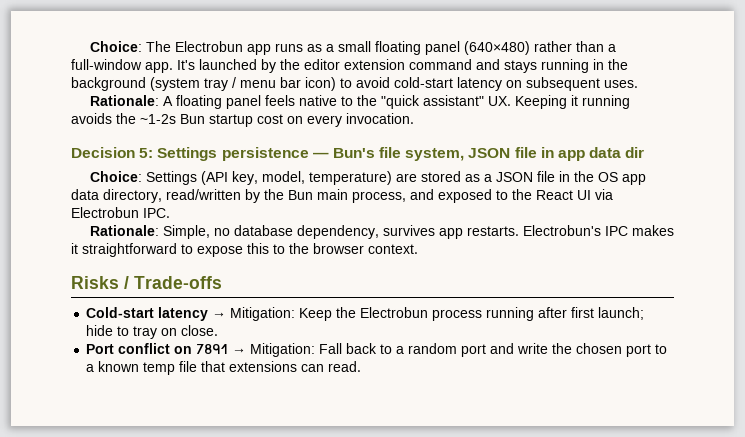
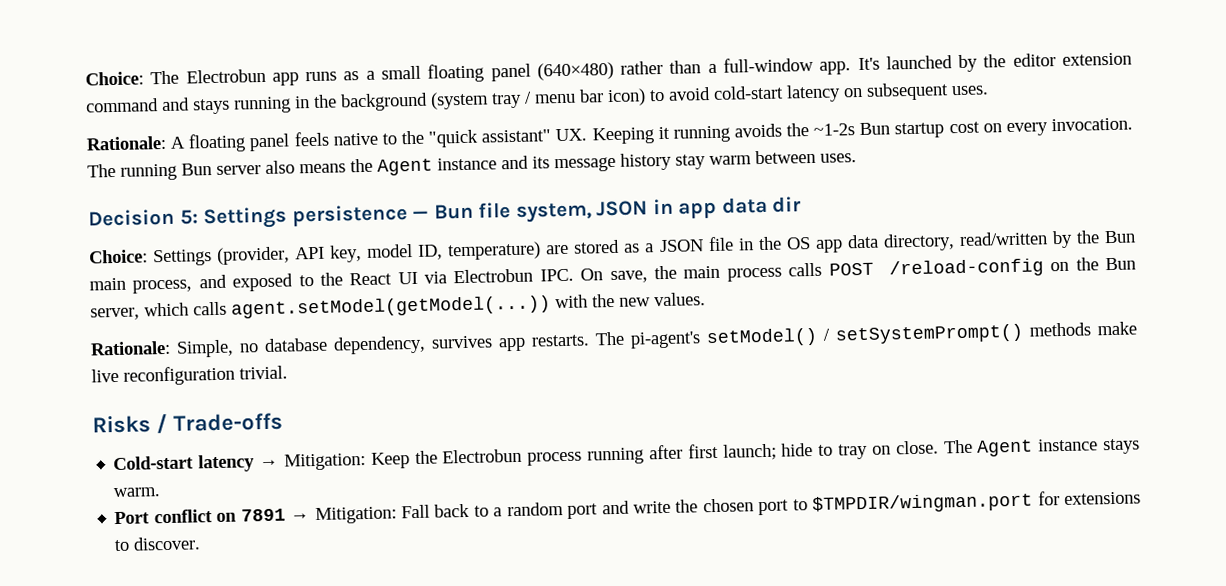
+ The running Bun server also means the Agent instance and its message history stay warm between uses.
- Decision 5: Settings persistence — Bun's file system, JSON file in app data dir
+ Decision 5: Settings persistence — Bun file system, JSON in app data dir
- Choice: Settings (API key, model, temperature) are stored as a JSON file in the OS app data directory, read/written by the Bun main process, and exposed to the React UI via Electrobun IPC.
+ Choice: Settings (provider, API key, model ID, temperature) are stored as a JSON file in the OS app data directory, read/written by the Bun main process, and exposed to the React UI via Electrobun IPC. On save, the main process calls POST /reload-config on the Bun server, which calls agent.setModel(getModel(...)) with the new values.
- Electrobun's IPC makes it straightforward to expose this to the browser context.
+ The pi-agent's setModel() / setSystemPrompt() methods make live reconfiguration trivial.
+ The Agent instance stays warm.
- Port conflict on 7891 → Mitigation: Fall back to a random port and write the chosen port to a known temp file that extensions can read.
+ Port conflict on 7891 → Mitigation: Fall back to a random port and write the chosen port to $TMPDIR/wingman.port for extensions to discover.

